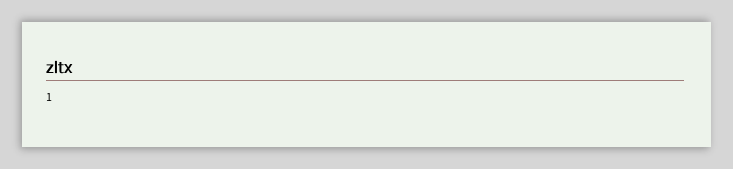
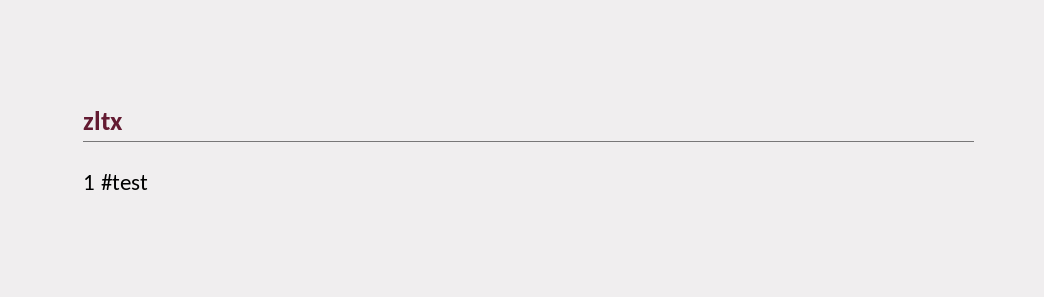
- 1
+ 1 #test

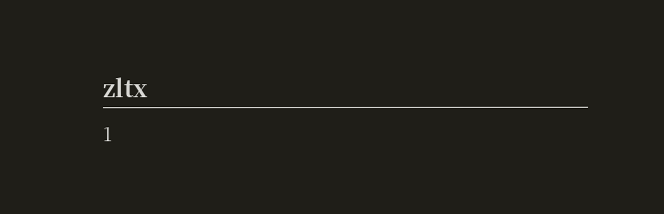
- 1 #test
+ 1

